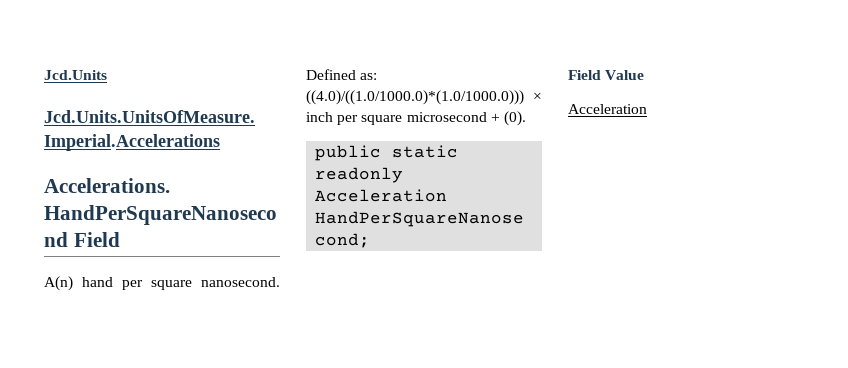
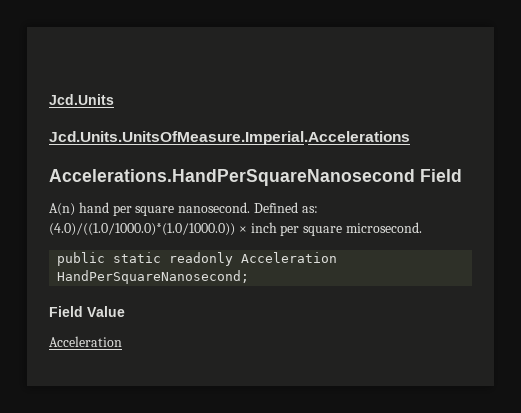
- Defined as: ((4.0)/((1.0/1000.0)*(1.0/1000.0))) × inch per square microsecond + (0).
+ Defined as: (4.0)/((1.0/1000.0)*(1.0/1000.0)) × inch per square microsecond.

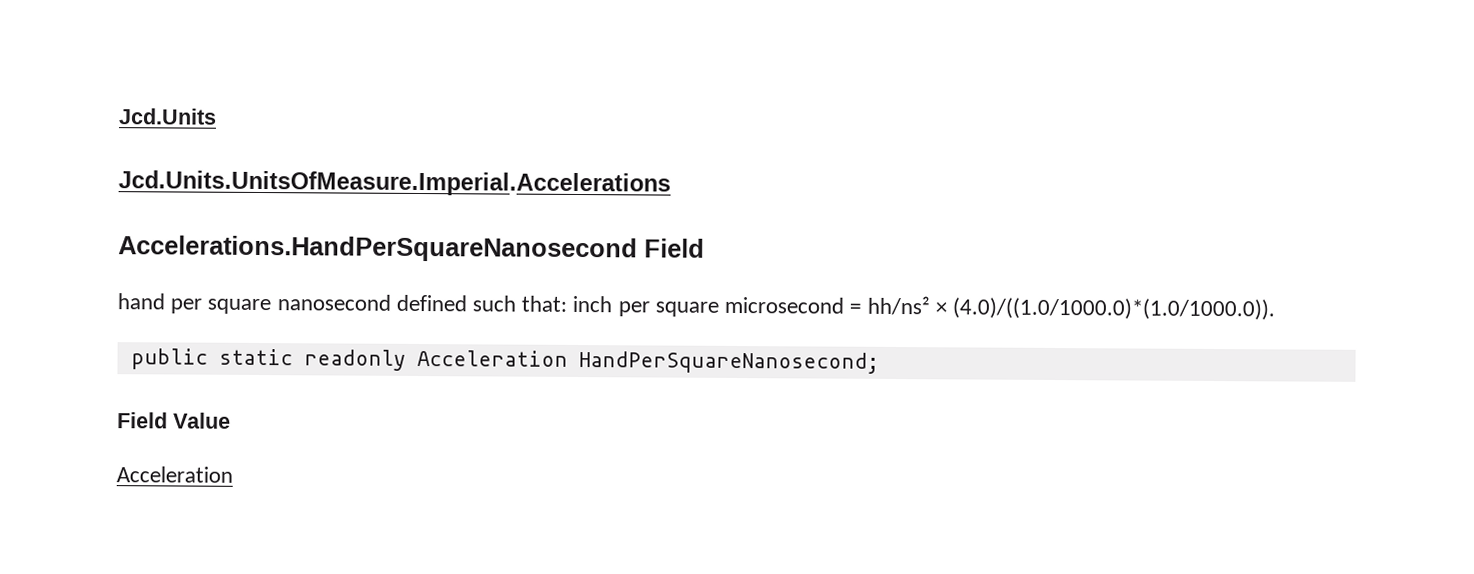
- A(n) hand per square nanosecond. Defined as: (4.0)/((1.0/1000.0)*(1.0/1000.0)) × inch per square microsecond.
+ hand per square nanosecond defined such that: inch per square microsecond = hh/ns² × (4.0)/((1.0/1000.0)*(1.0/1000.0)).

